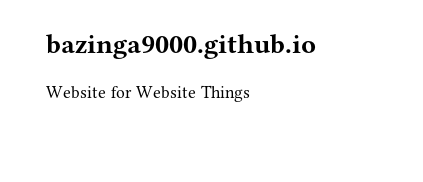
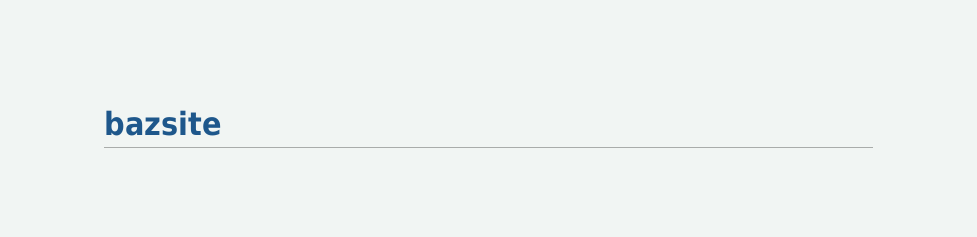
- bazinga9000.github.io
- Website for Website Things
+ bazsite

